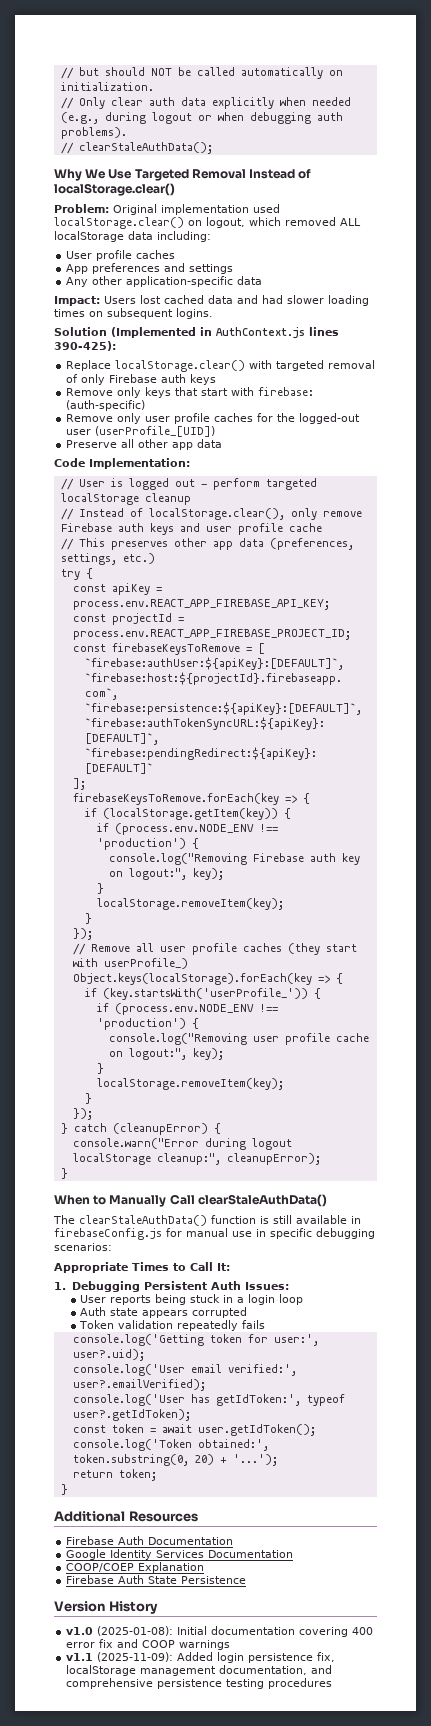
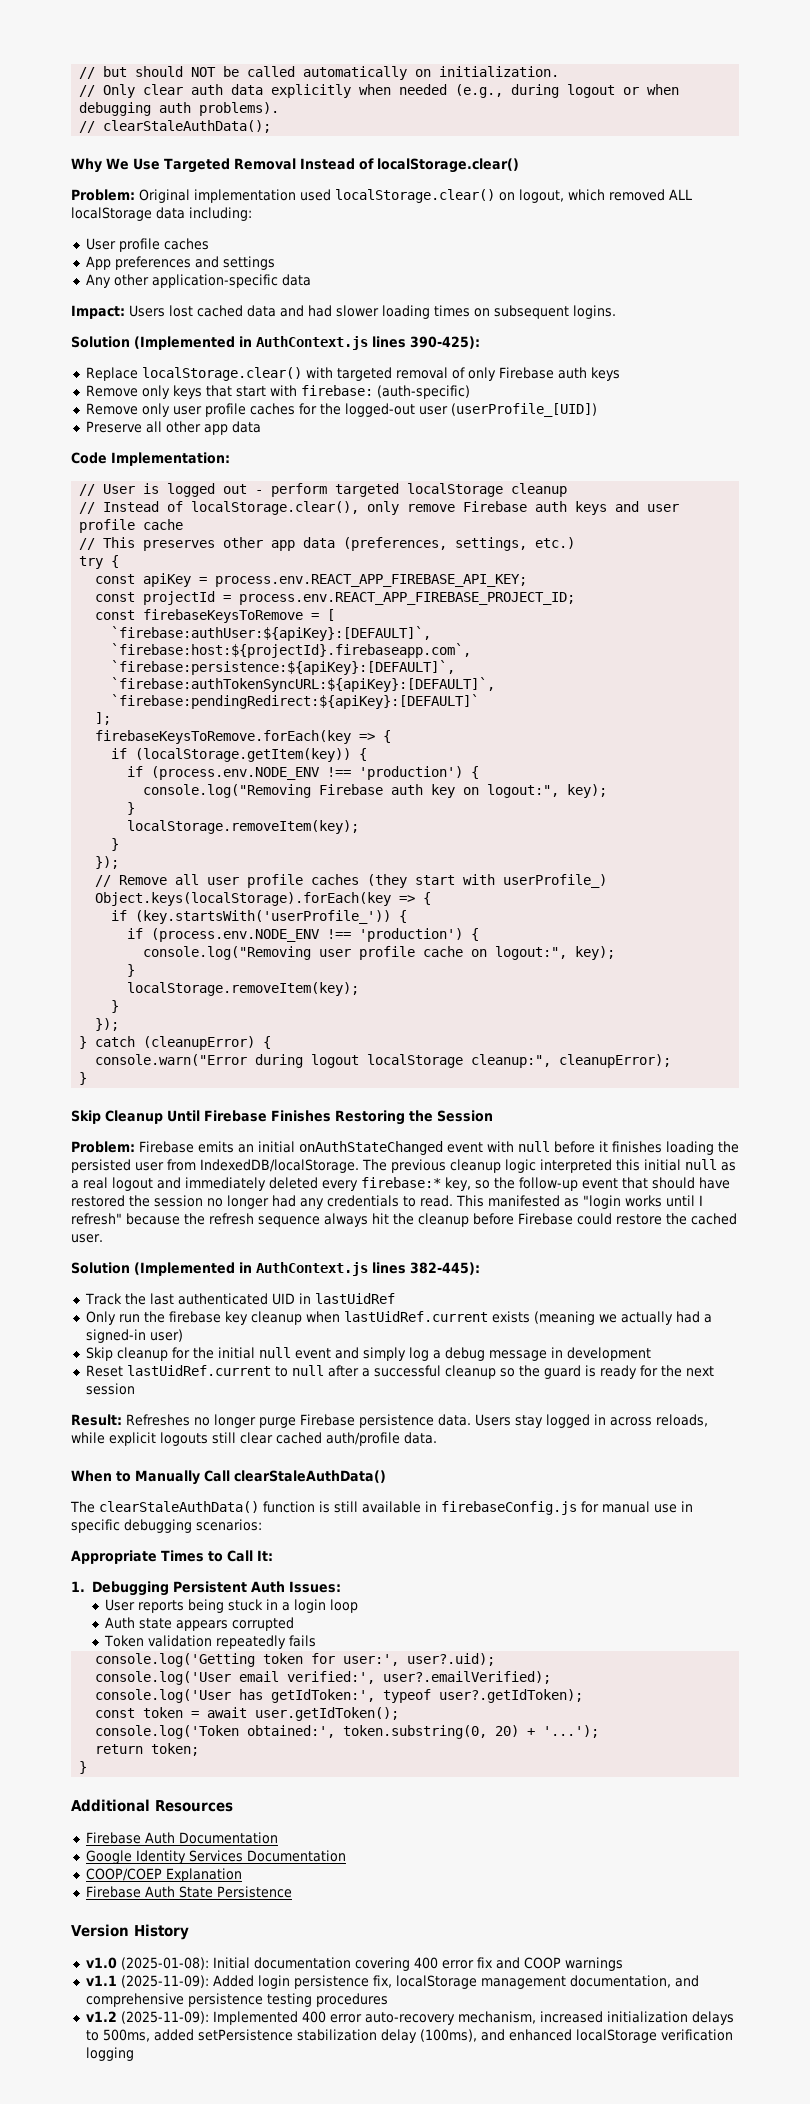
+ Skip Cleanup Until Firebase Finishes Restoring the Session
+ Problem: Firebase emits an initial onAuthStateChanged event with null before it finishes loading the persisted user from IndexedDB/localStorage. The previous cleanup logic interpreted this initial null as a real logout and immediately deleted every firebase:* key, so the follow-up event that should have restored the session no longer had any credentials to read. This manifested as "login works until I refresh" because the refresh sequence always hit the cleanup before Firebase could restore the cached user.
+ Solution (Implemented in AuthContext.js lines 382-445):
+ Track the last authenticated UID in lastUidRef
+ Only run the firebase key cleanup when lastUidRef.current exists (meaning we actually had a signed-in user)
+ Skip cleanup for the initial null event and simply log a debug message in development
+ Reset lastUidRef.current to null after a successful cleanup so the guard is ready for the next session
+ Result: Refreshes no longer purge Firebase persistence data. Users stay logged in across reloads, while explicit logouts still clear cached auth/profile data.
+ v1.2 (2025-11-09): Implemented 400 error auto-recovery mechanism, increased initialization delays to 500ms, added setPersistence stabilization delay (100ms), and enhanced localStorage verification logging

